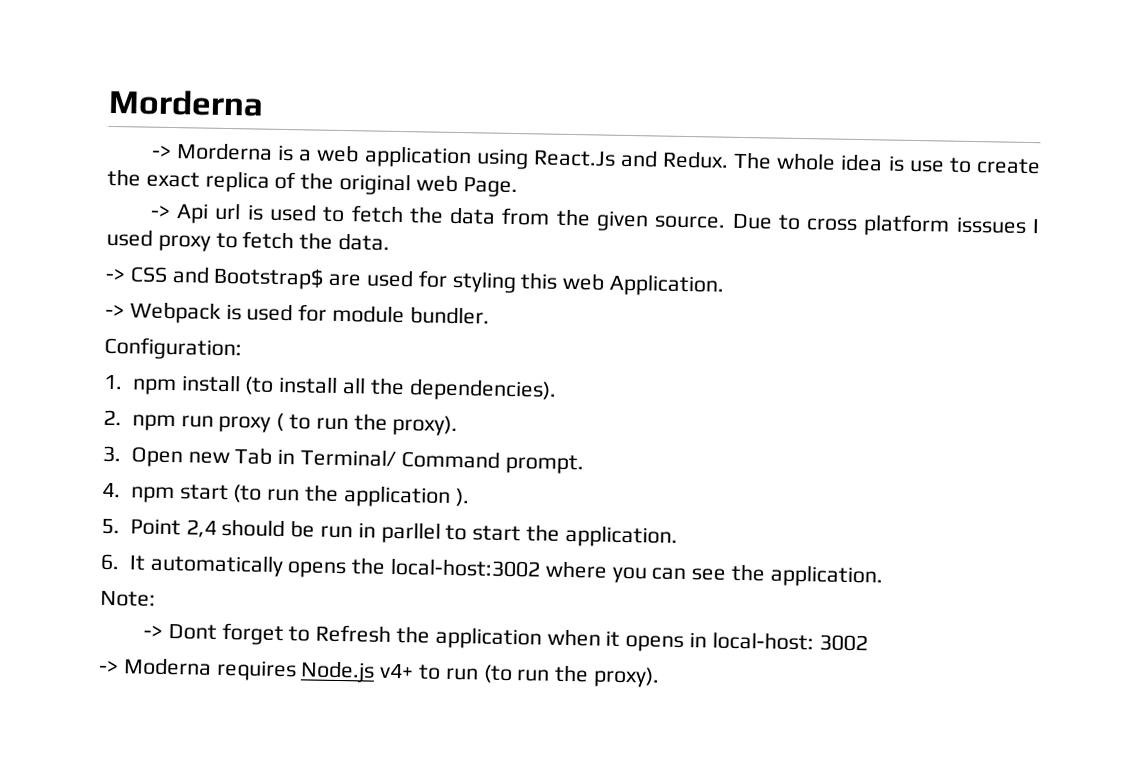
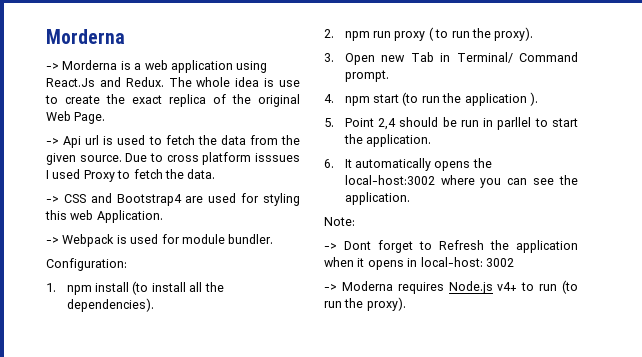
- The whole idea is use to create the exact replica of the original web Page.
+ The whole idea is use to create the exact replica of the original Web Page.
- Due to cross platform isssues I used proxy to fetch the data.
+ Due to cross platform isssues I used Proxy to fetch the data.
- -> CSS and Bootstrap$ are used for styling this web Application.
+ -> CSS and Bootstrap4 are used for styling this web Application.

